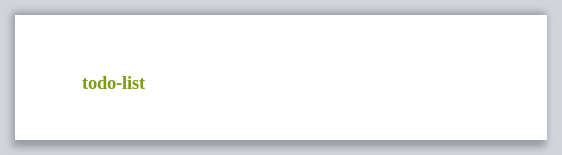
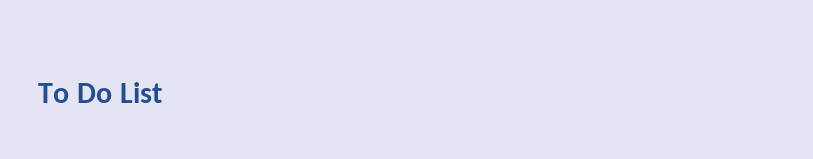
- todo-list
+ To Do List

